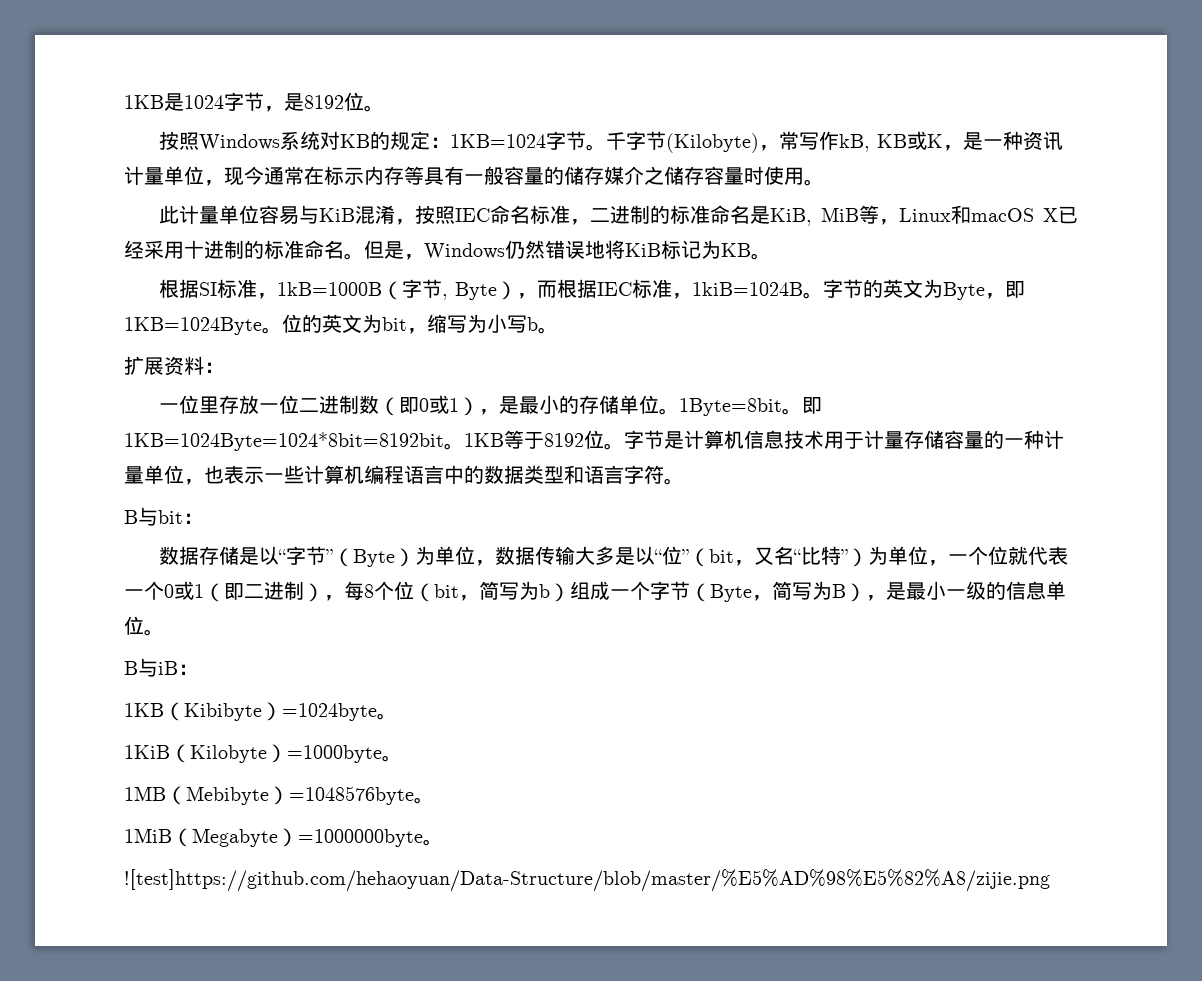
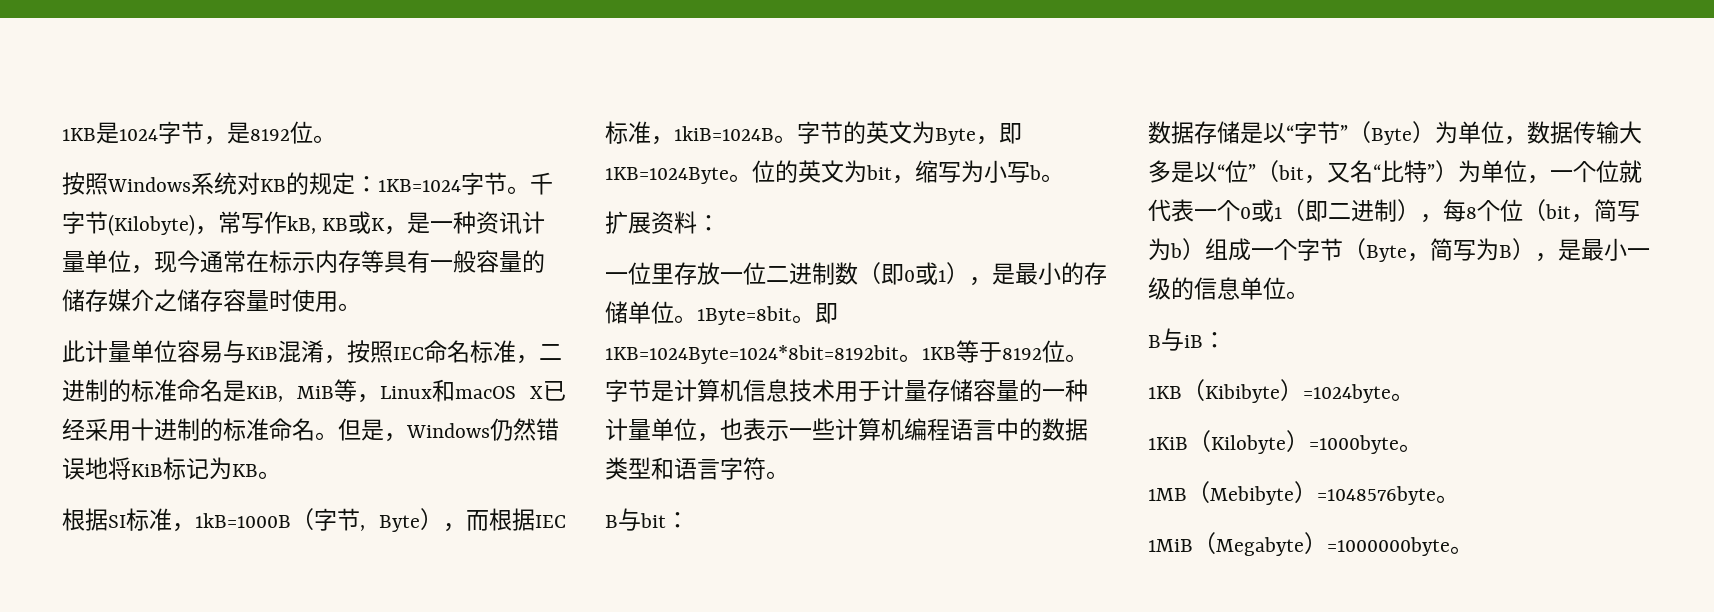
- ![test]https://github.com/hehaoyuan/Data-Structure/blob/master/%E5%AD%98%E5%82%A8/zijie.png

